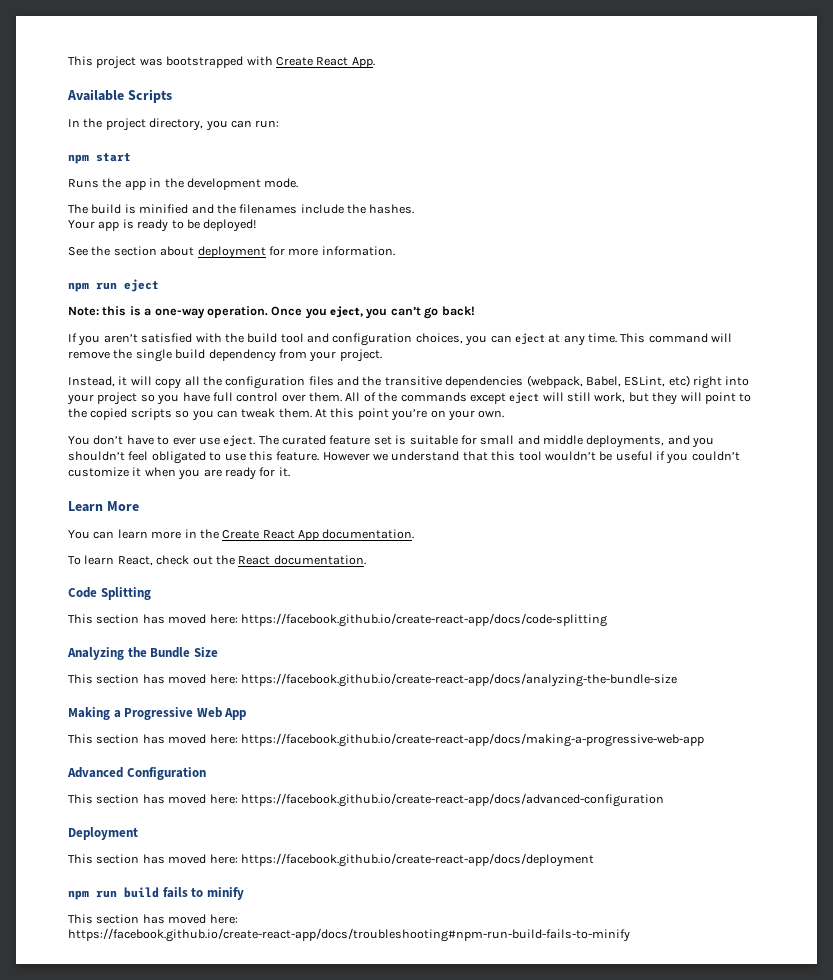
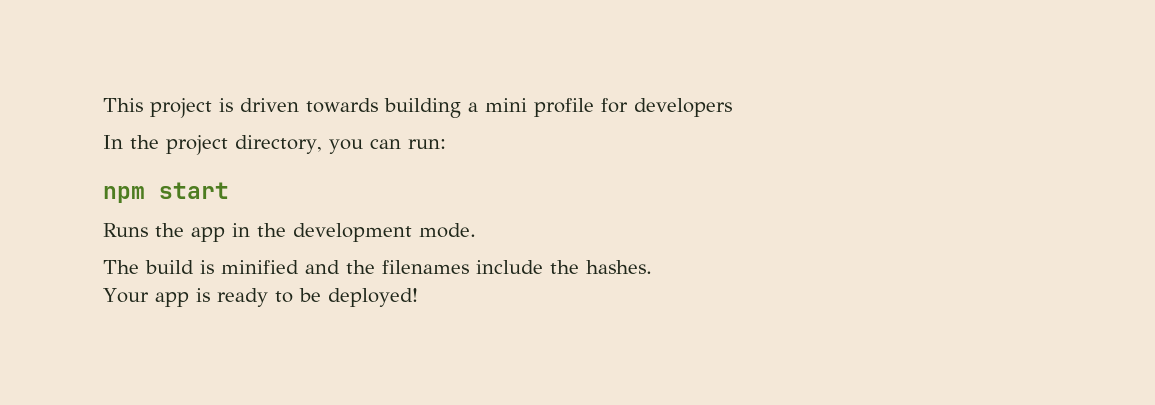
- This project was bootstrapped with Create React App.
- Available Scripts
+ This project is driven towards building a mini profile for developers
- See the section about deployment for more information.
- npm run eject
- Note: this is a one-way operation. Once you eject, you can’t go back!
- If you aren’t satisfied with the build tool and configuration choices, you can eject at any time. This command will remove the single build dependency from your project.
- Instead, it will copy all the configuration files and the transitive dependencies (webpack, Babel, ESLint, etc) right into your project so you have full control over them. All of the commands except eject will still work, but they will point to the copied scripts so you can tweak them. At this point you’re on your own.
- You don’t have to ever use eject. The curated feature set is suitable for small and middle deployments, and you shouldn’t feel obligated to use this feature. However we understand that this tool wouldn’t be useful if you couldn’t customize it when you are ready for it.
- Learn More
- You can learn more in the Create React App documentation.
- To learn React, check out the React documentation.
- Code Splitting
- This section has moved here: https://facebook.github.io/create-react-app/docs/code-splitting
- Analyzing the Bundle Size
- This section has moved here: https://facebook.github.io/create-react-app/docs/analyzing-the-bundle-size
- Making a Progressive Web App
- This section has moved here: https://facebook.github.io/create-react-app/docs/making-a-progressive-web-app
- Advanced Configuration
- This section has moved here: https://facebook.github.io/create-react-app/docs/advanced-configuration
- Deployment
- This section has moved here: https://facebook.github.io/create-react-app/docs/deployment
- npm run build fails to minify
- This section has moved here: https://facebook.github.io/create-react-app/docs/troubleshooting#npm-run-build-fails-to-minify

